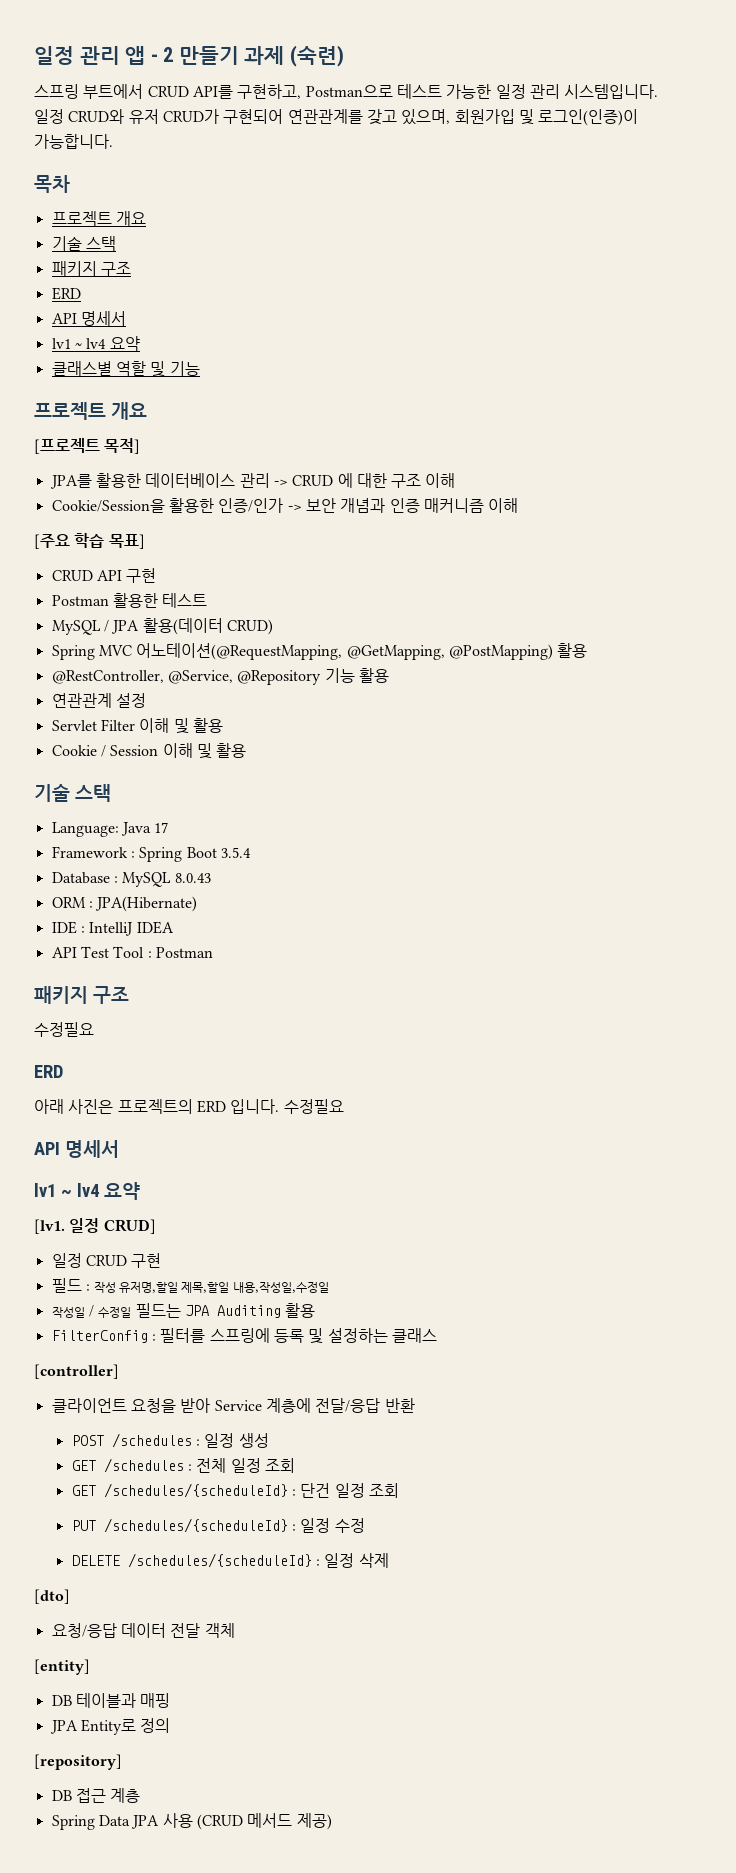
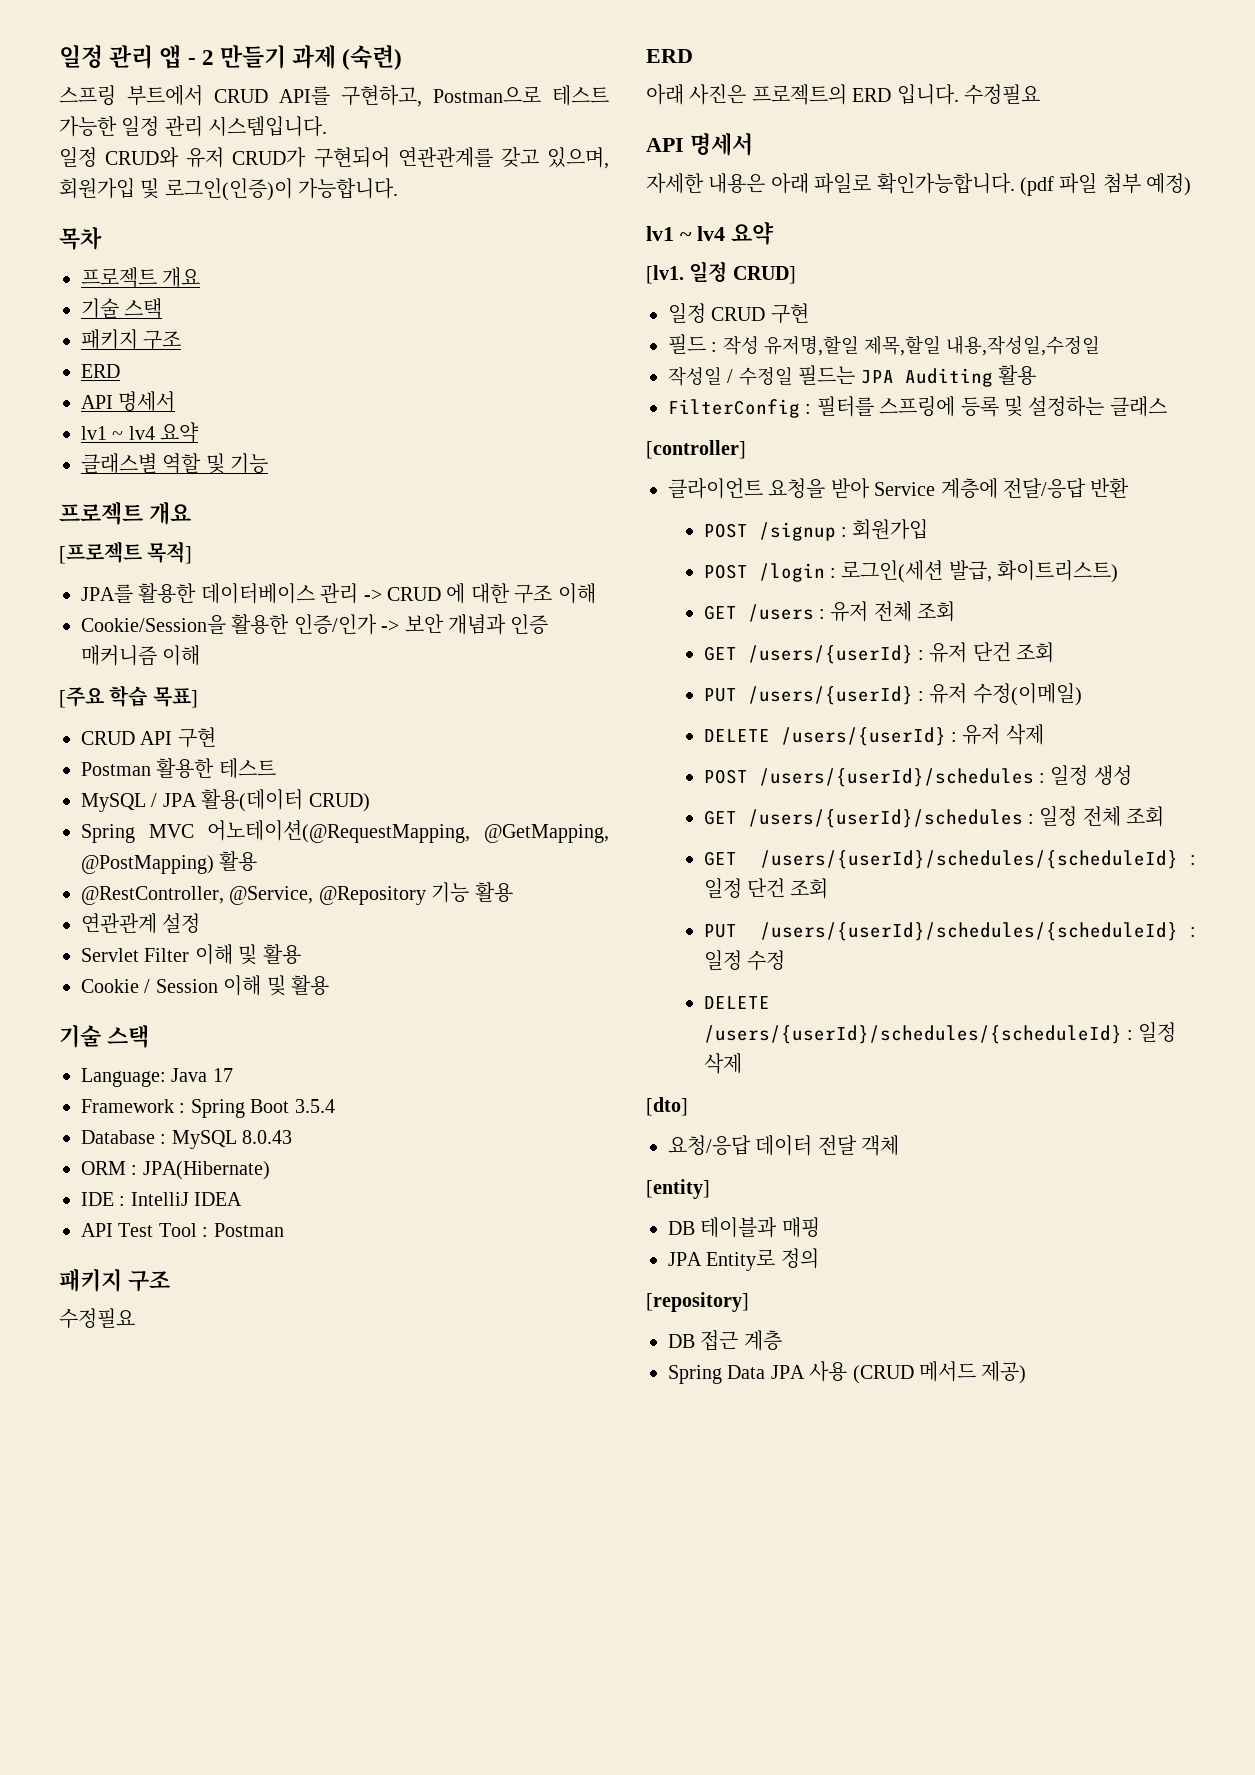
+ 자세한 내용은 아래 파일로 확인가능합니다. (pdf 파일 첨부 예정)
- POST /schedules : 일정 생성
- GET /schedules : 전체 일정 조회
- GET /schedules/{scheduleId} : 단건 일정 조회
- PUT /schedules/{scheduleId} : 일정 수정
+ POST /signup : 회원가입
+ POST /login : 로그인(세션 발급, 화이트리스트)
+ GET /users : 유저 전체 조회
+ GET /users/{userId} : 유저 단건 조회
+ PUT /users/{userId} : 유저 수정(이메일)
+ DELETE /users/{userId} : 유저 삭제
+ POST /users/{userId}/schedules : 일정 생성
+ GET /users/{userId}/schedules : 일정 전체 조회
+ GET /users/{userId}/schedules/{scheduleId} : 일정 단건 조회
+ PUT /users/{userId}/schedules/{scheduleId} : 일정 수정
- DELETE /schedules/{scheduleId} : 일정 삭제
+ DELETE /users/{userId}/schedules/{scheduleId} : 일정 삭제

